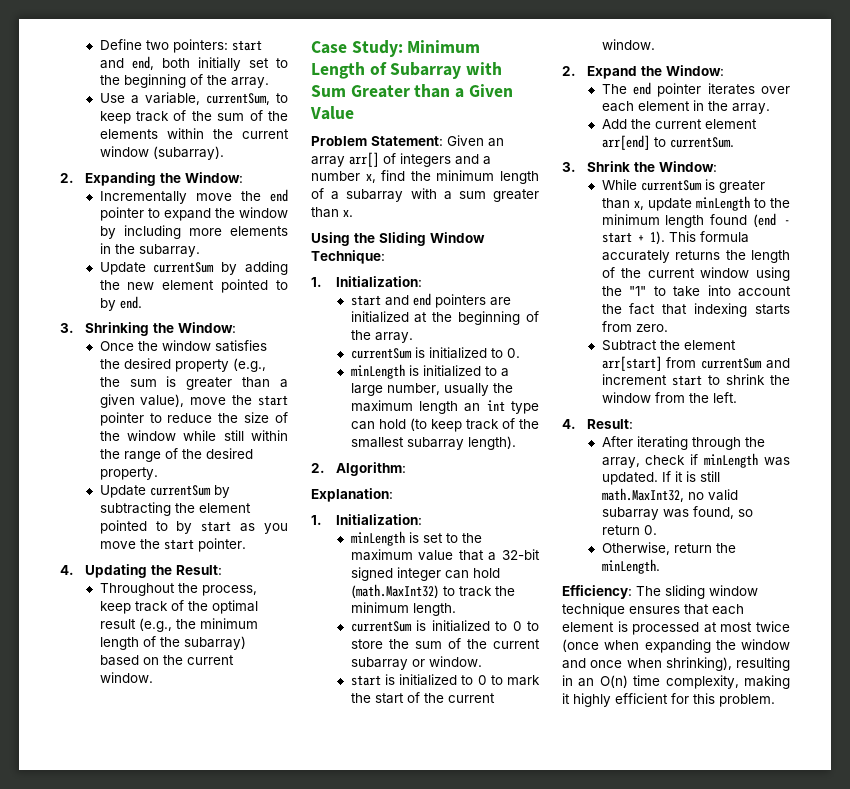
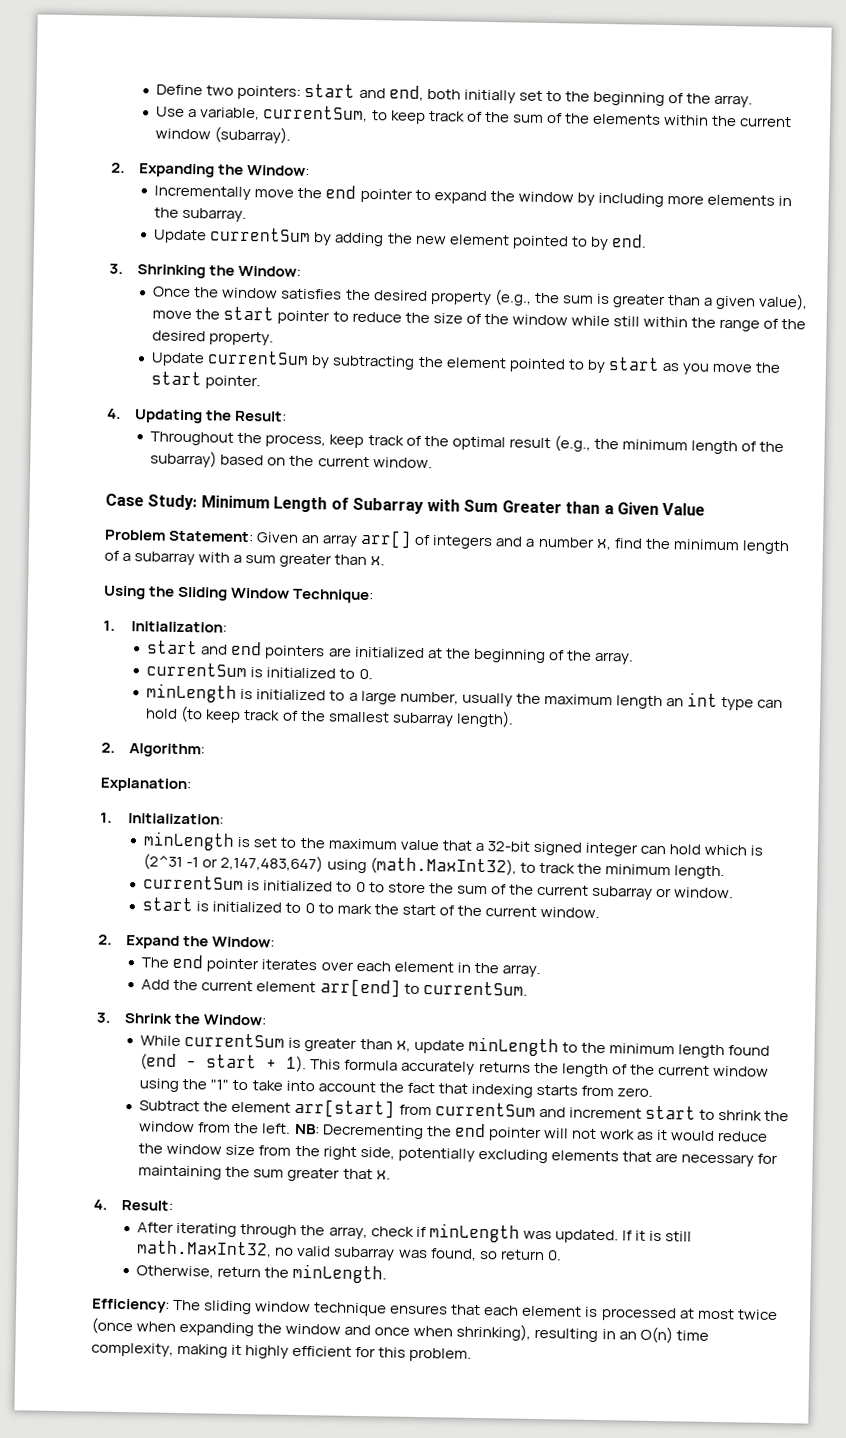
- minLength is set to the maximum value that a 32-bit signed integer can hold (math.MaxInt32) to track the minimum length.
+ minLength is set to the maximum value that a 32-bit signed integer can hold which is (2^31 -1 or 2,147,483,647) using (math.MaxInt32), to track the minimum length.
+ NB: Decrementing the end pointer will not work as it would reduce the window size from the right side, potentially excluding elements that are necessary for maintaining the sum greater that x.

